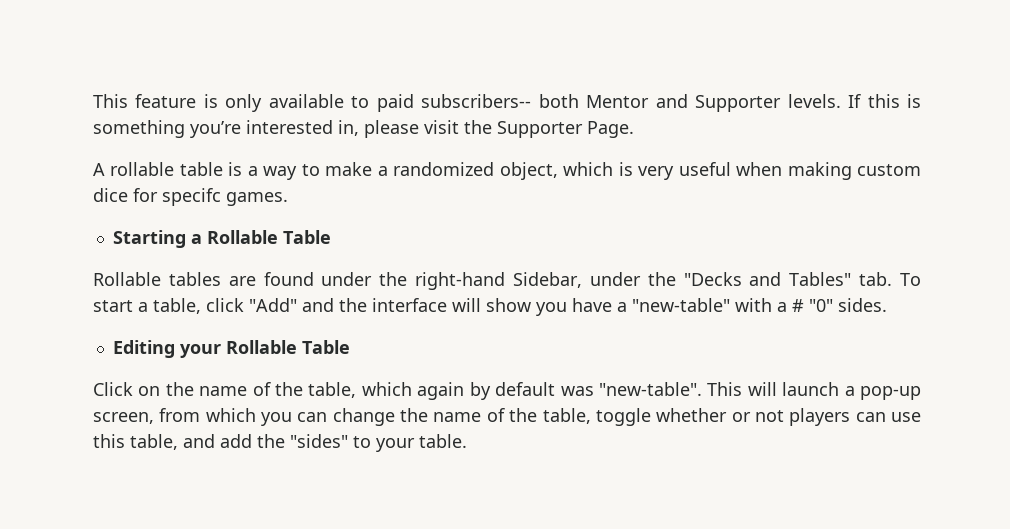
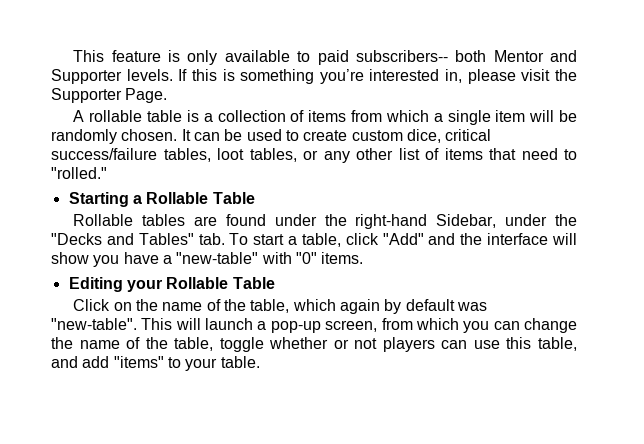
- A rollable table is a way to make a randomized object, which is very useful when making custom dice for specifc games.
+ A rollable table is a collection of items from which a single item will be randomly chosen. It can be used to create custom dice, critical success/failure tables, loot tables, or any other list of items that need to "rolled."
- Rollable tables are found under the right-hand Sidebar, under the "Decks and Tables" tab. To start a table, click "Add" and the interface will show you have a "new-table" with a # "0" sides.
+ Rollable tables are found under the right-hand Sidebar, under the "Decks and Tables" tab. To start a table, click "Add" and the interface will show you have a "new-table" with "0" items.
- This will launch a pop-up screen, from which you can change the name of the table, toggle whether or not players can use this table, and add the "sides" to your table.
+ This will launch a pop-up screen, from which you can change the name of the table, toggle whether or not players can use this table, and add "items" to your table.

